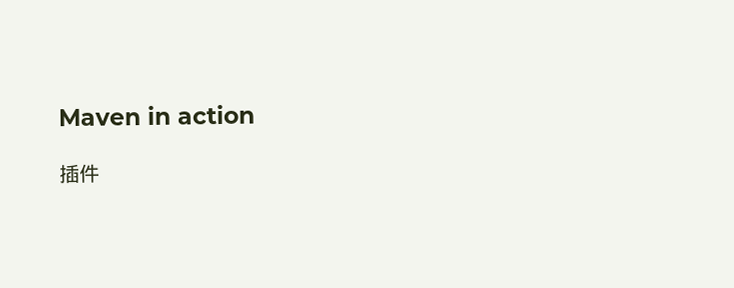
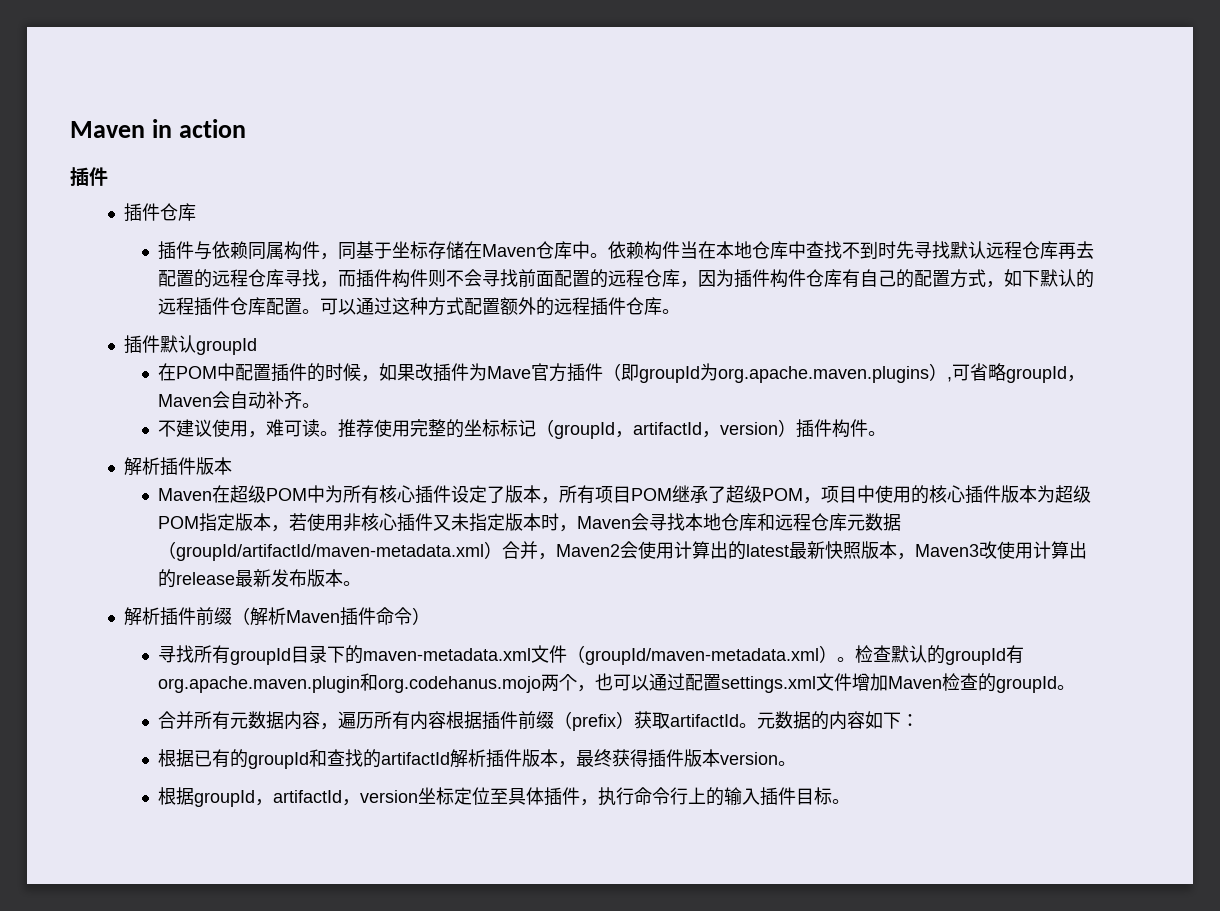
  Maven in action
  插件
+ 插件仓库
+ 插件与依赖同属构件，同基于坐标存储在Maven仓库中。依赖构件当在本地仓库中查找不到时先寻找默认远程仓库再去配置的远程仓库寻找，而插件构件则不会寻找前面配置的远程仓库，因为插件构件仓库有自己的配置方式，如下默认的远程插件仓库配置。可以通过这种方式配置额外的远程插件仓库。
+ 插件默认groupId
+ 在POM中配置插件的时候，如果改插件为Mave官方插件（即groupId为org.apache.maven.plugins）,可省略groupId，Maven会自动补齐。
+ 不建议使用，难可读。推荐使用完整的坐标标记（groupId，artifactId，version）插件构件。
+ 解析插件版本
+ Maven在超级POM中为所有核心插件设定了版本，所有项目POM继承了超级POM，项目中使用的核心插件版本为超级POM指定版本，若使用非核心插件又未指定版本时，Maven会寻找本地仓库和远程仓库元数据（groupId/artifactId/maven-metadata.xml）合并，Maven2会使用计算出的latest最新快照版本，Maven3改使用计算出的release最新发布版本。
+ 解析插件前缀（解析Maven插件命令）
+ 寻找所有groupId目录下的maven-metadata.xml文件（groupId/maven-metadata.xml）。检查默认的groupId有org.apache.maven.plugin和org.codehanus.mojo两个，也可以通过配置settings.xml文件增加Maven检查的groupId。
+ 合并所有元数据内容，遍历所有内容根据插件前缀（prefix）获取artifactId。元数据的内容如下：
+ 根据已有的groupId和查找的artifactId解析插件版本，最终获得插件版本version。
+ 根据groupId，artifactId，version坐标定位至具体插件，执行命令行上的输入插件目标。

